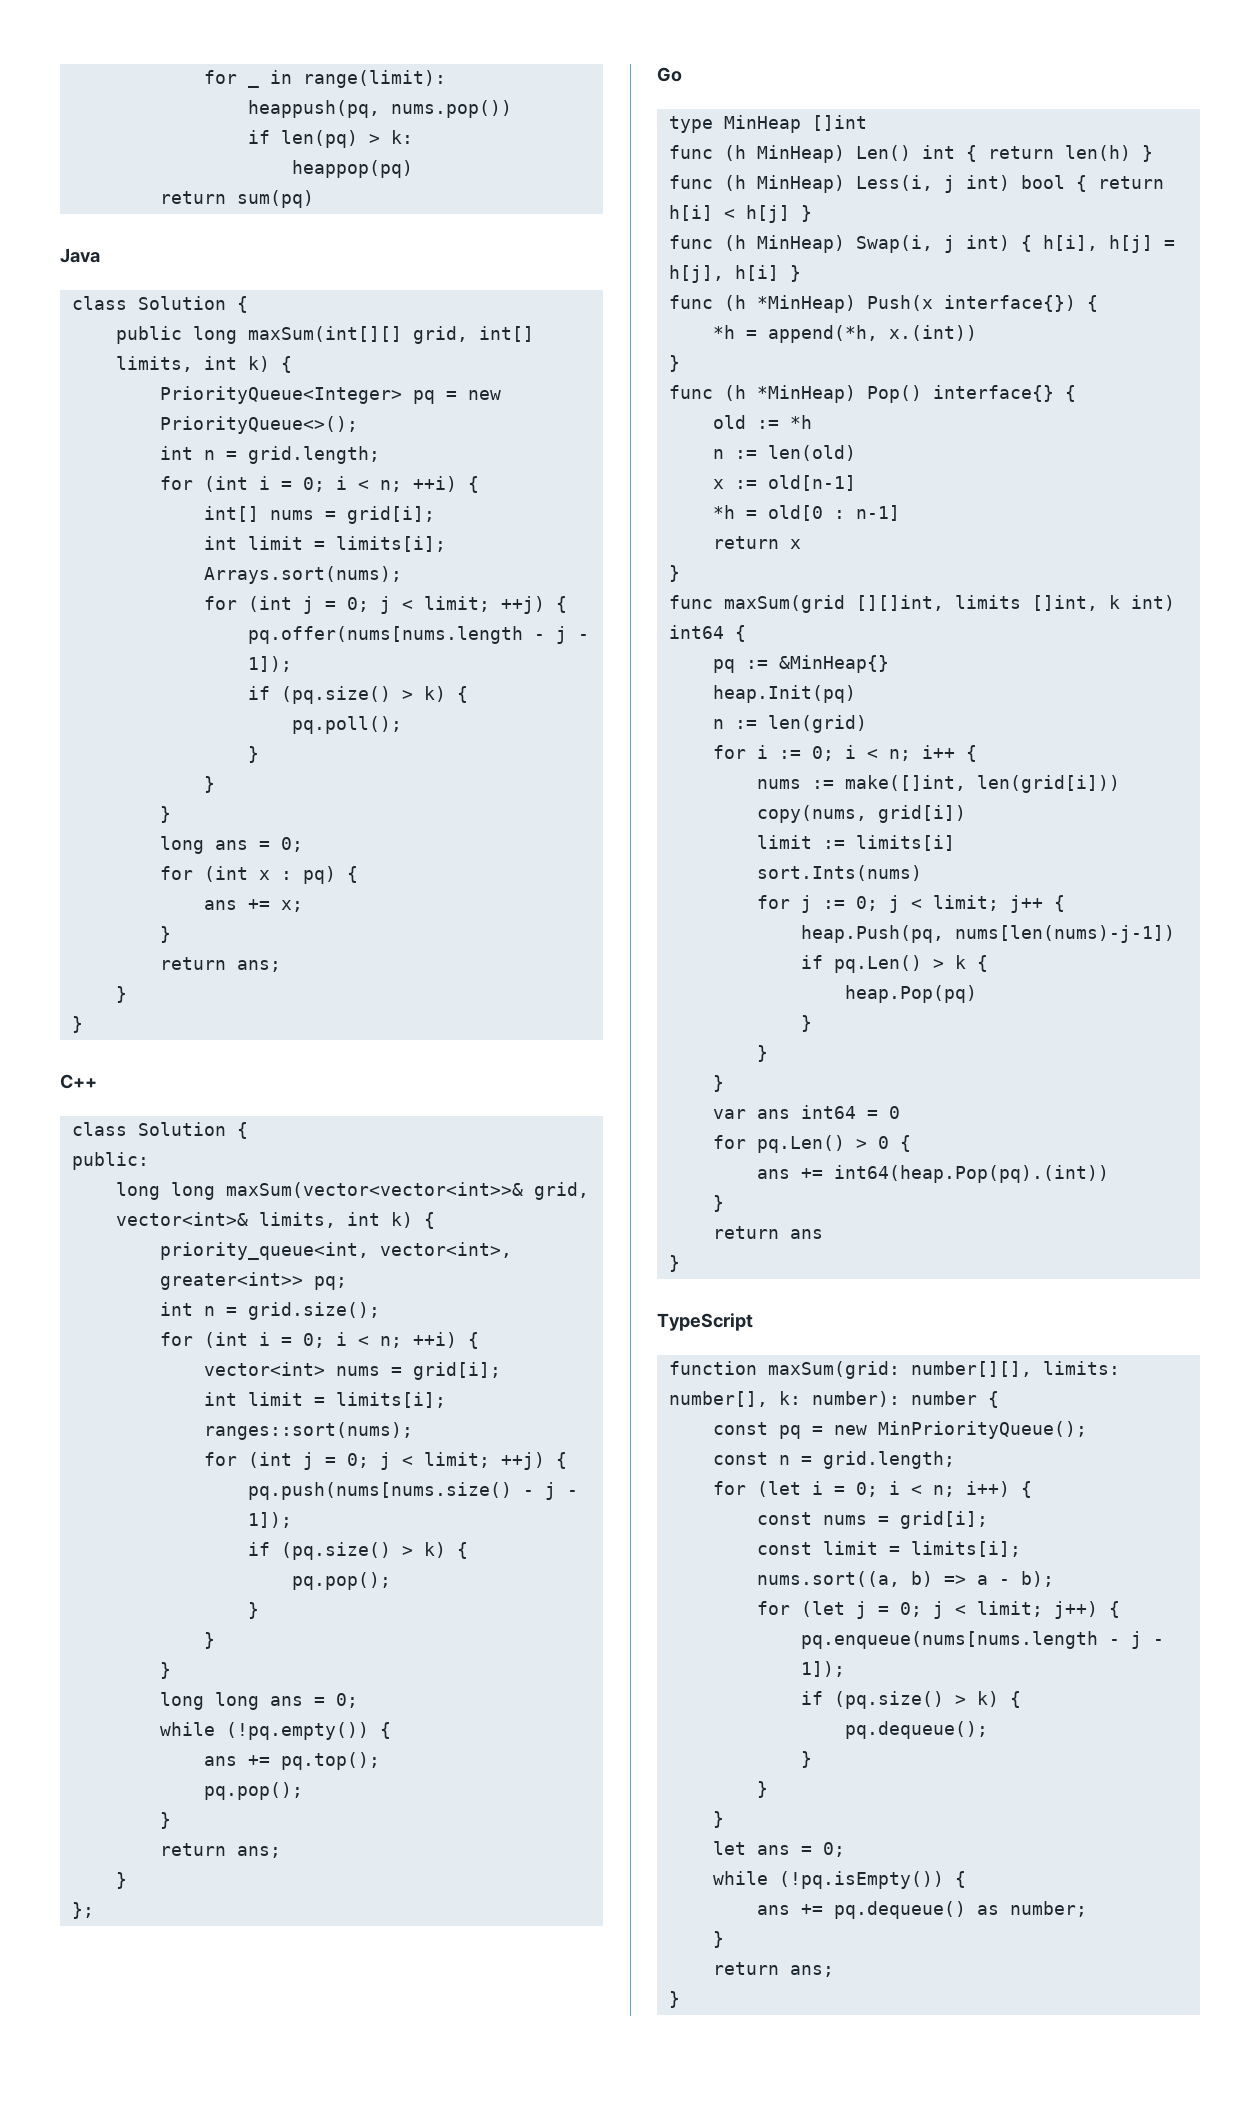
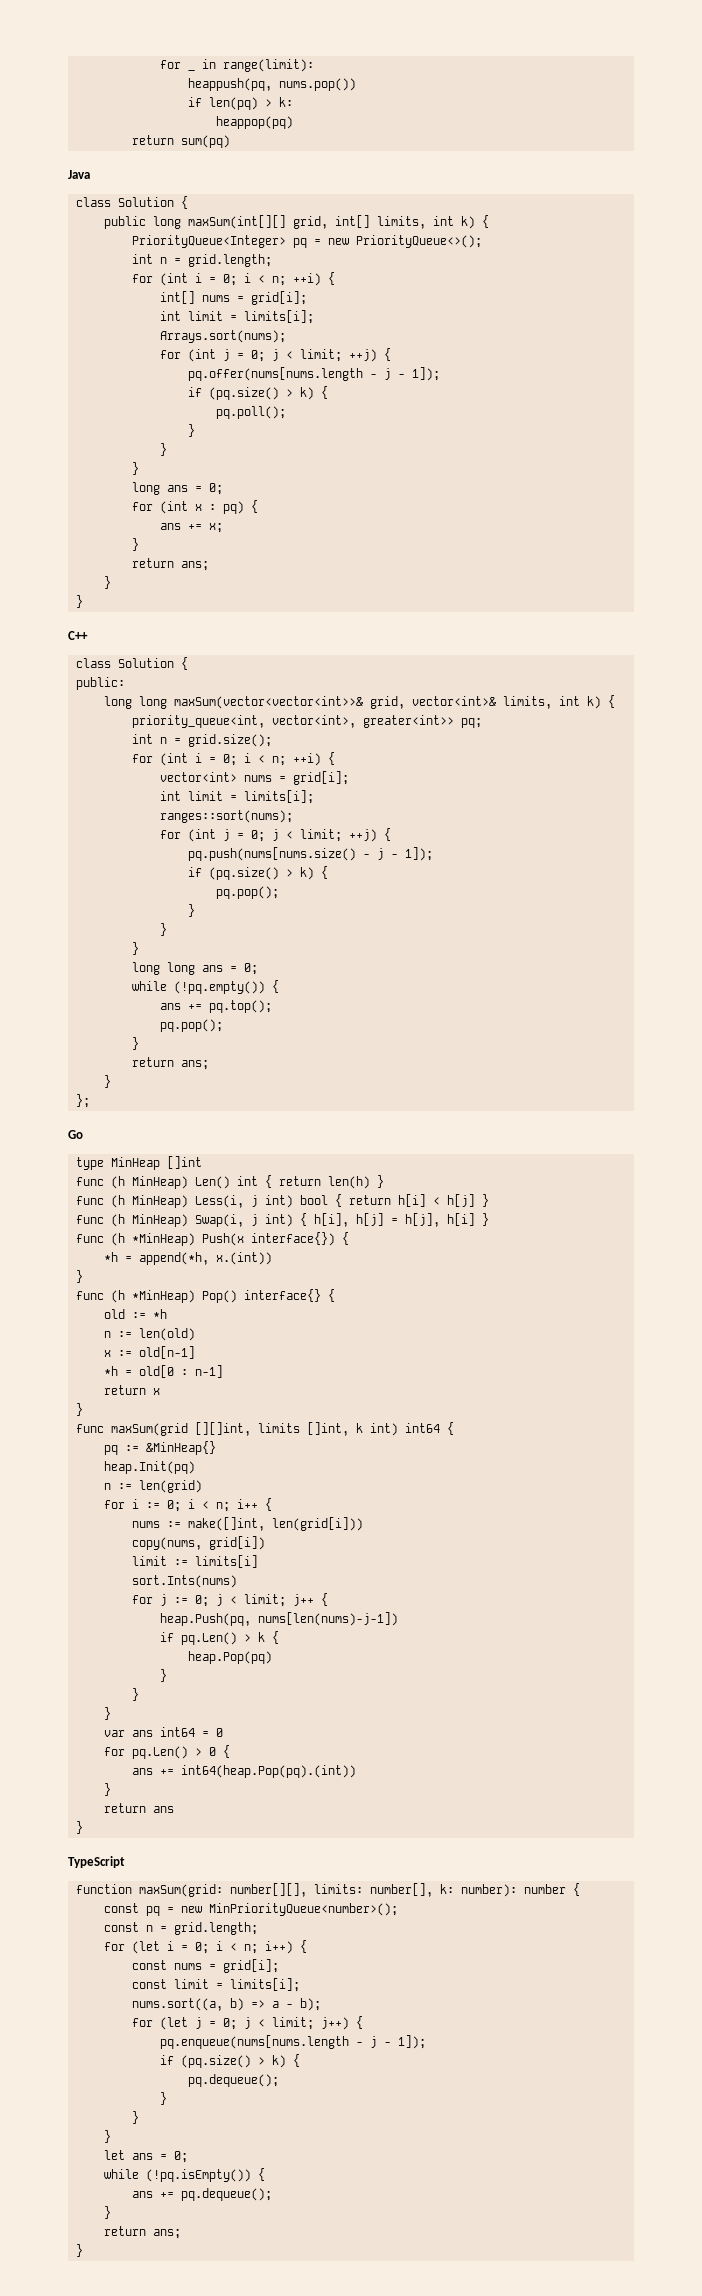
- const pq = new MinPriorityQueue();
+ const pq = new MinPriorityQueue<number>();
- ans += pq.dequeue() as number;
+ ans += pq.dequeue();

